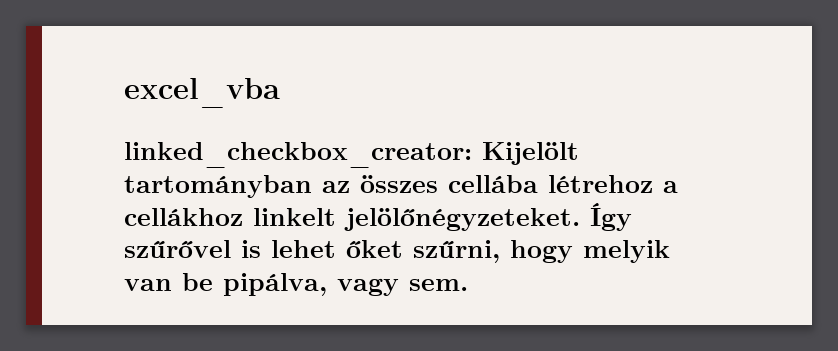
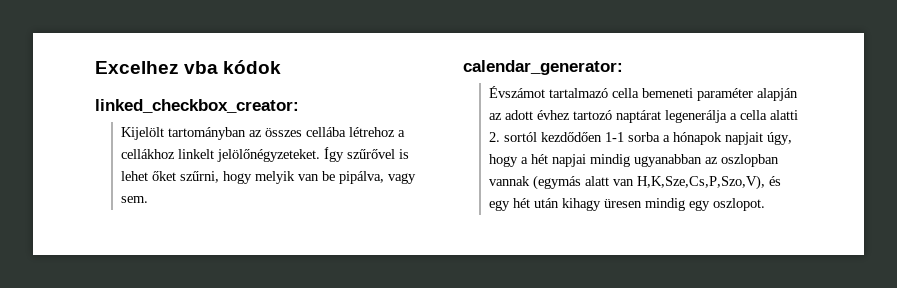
- excel_vba
+ Excelhez vba kódok
- linked_checkbox_creator: Kijelölt tartományban az összes cellába létrehoz a cellákhoz linkelt jelölőnégyzeteket.
+ linked_checkbox_creator:
+ Kijelölt tartományban az összes cellába létrehoz a cellákhoz linkelt jelölőnégyzeteket.
+ calendar_generator:
+ Évszámot tartalmazó cella bemeneti paraméter alapján az adott évhez tartozó naptárat legenerálja a cella alatti 2. sortól kezdődően 1-1 sorba a hónapok napjait úgy, hogy a hét napjai mindig ugyanabban az oszlopban vannak (egymás alatt van H,K,Sze,Cs,P,Szo,V), és egy hét után kihagy üresen mindig egy oszlopot.

